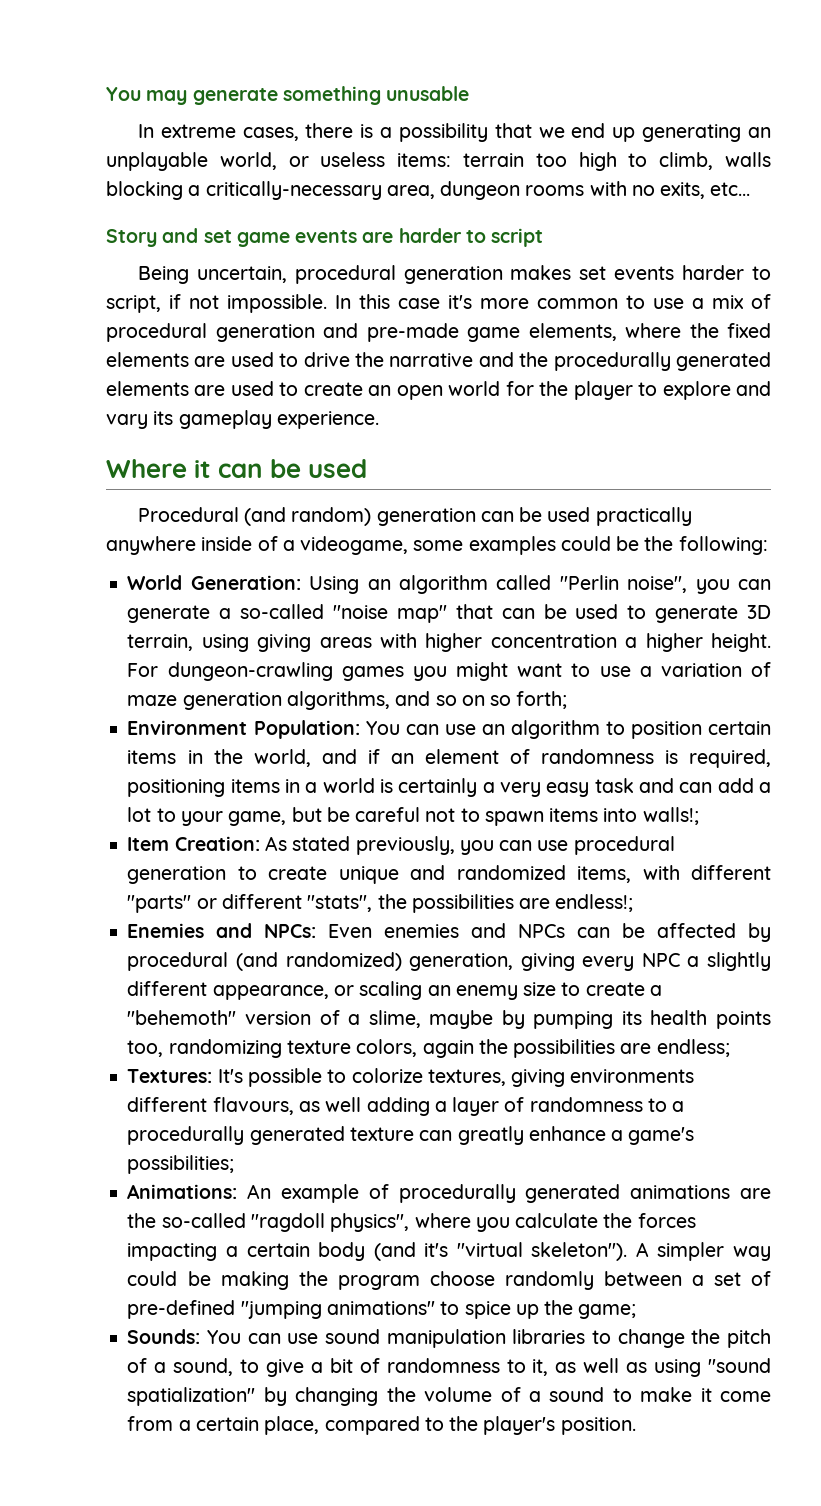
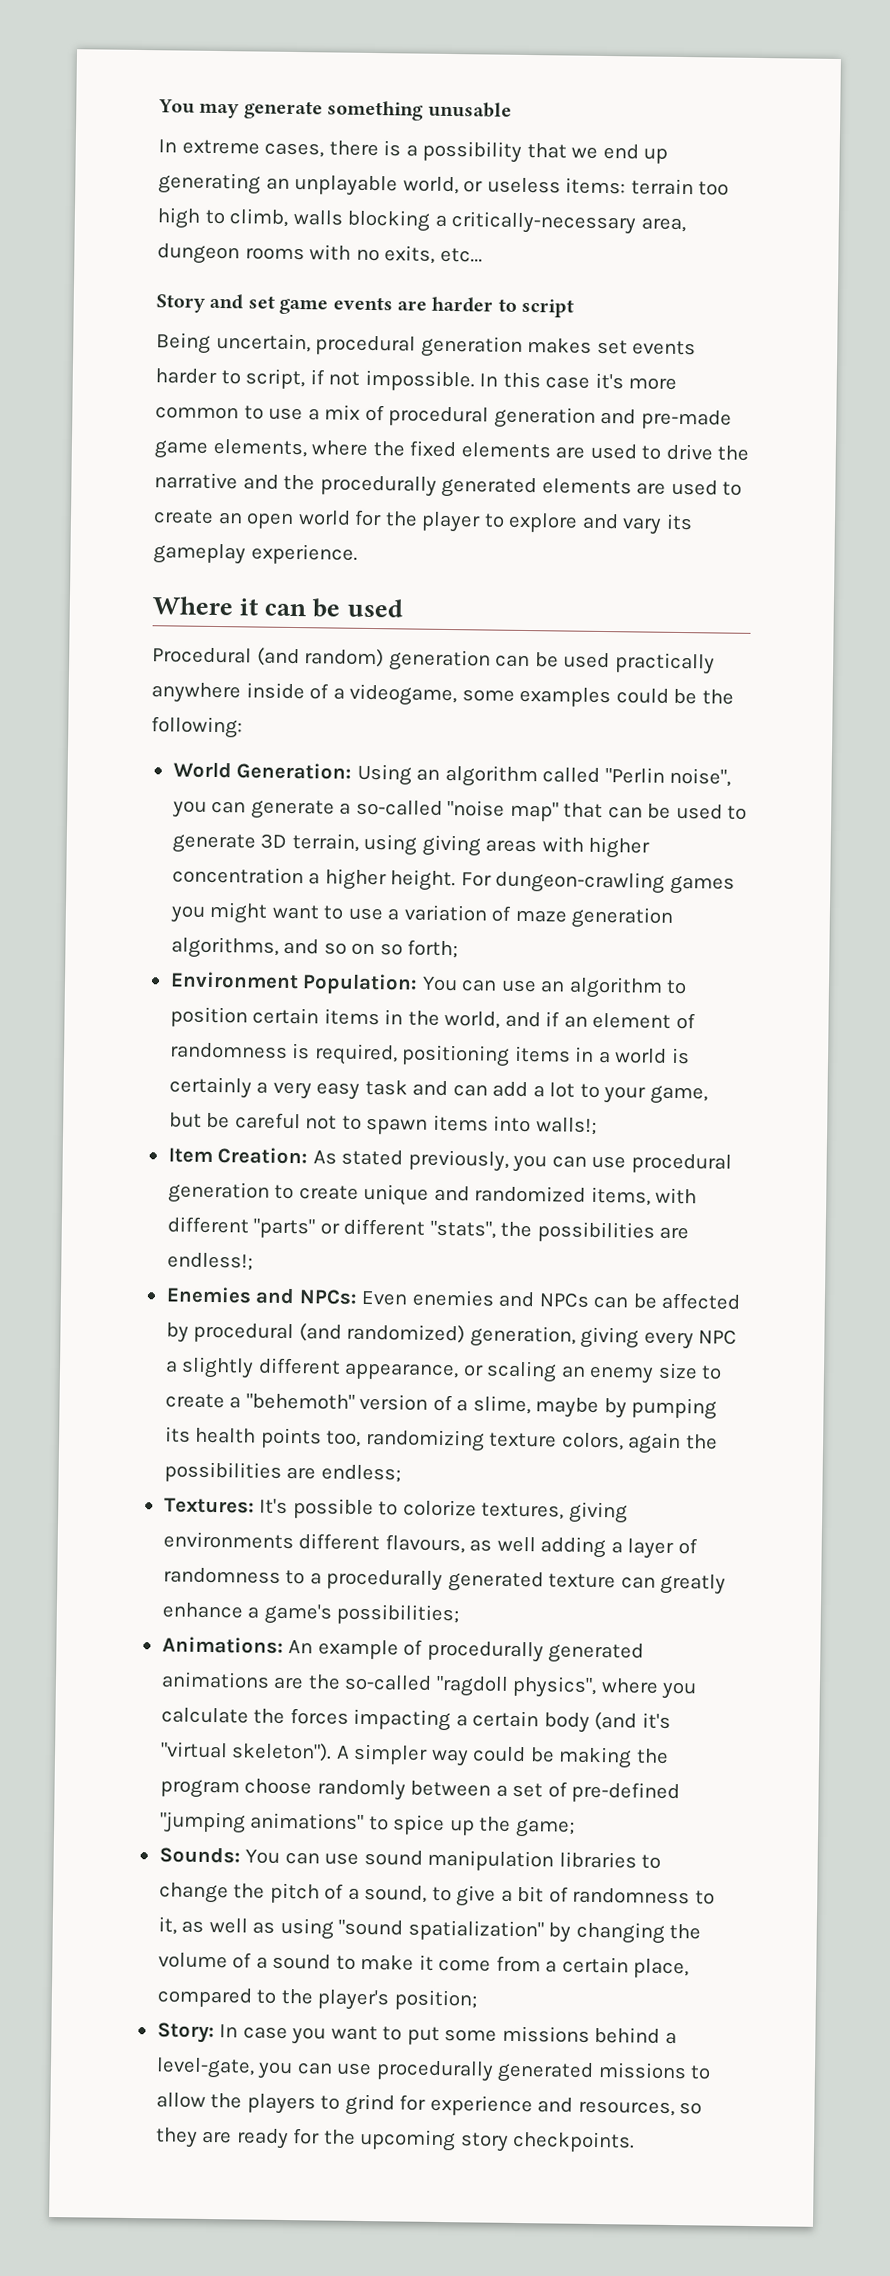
- Sounds: You can use sound manipulation libraries to change the pitch of a sound, to give a bit of randomness to it, as well as using "sound spatialization" by changing the volume of a sound to make it come from a certain place, compared to the player's position.
+ Sounds: You can use sound manipulation libraries to change the pitch of a sound, to give a bit of randomness to it, as well as using "sound spatialization" by changing the volume of a sound to make it come from a certain place, compared to the player's position;
+ Story: In case you want to put some missions behind a level-gate, you can use procedurally generated missions to allow the players to grind for experience and resources, so they are ready for the upcoming story checkpoints.

